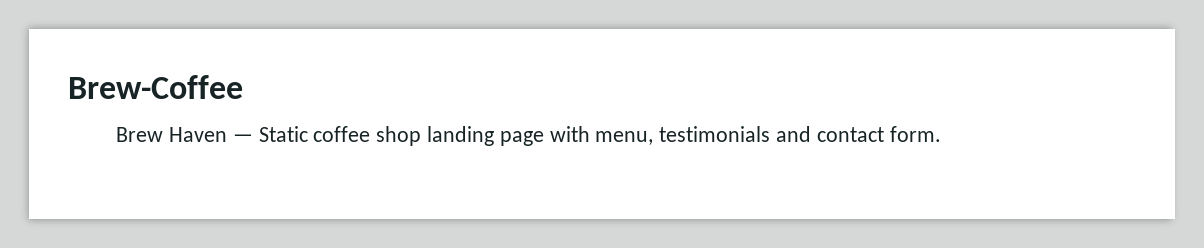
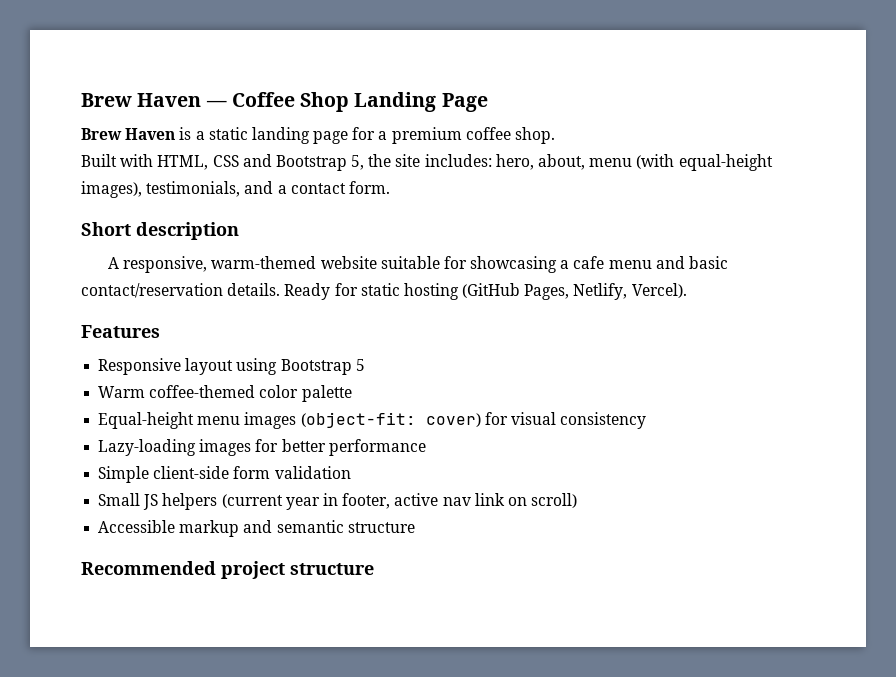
- Brew-Coffee
- Brew Haven — Static coffee shop landing page with menu, testimonials and contact form.
+ Brew Haven — Coffee Shop Landing Page
+ Brew Haven is a static landing page for a premium coffee shop.
+ Built with HTML, CSS and Bootstrap 5, the site includes: hero, about, menu (with equal-height images), testimonials, and a contact form.
+ Short description
+ A responsive, warm-themed website suitable for showcasing a cafe menu and basic contact/reservation details. Ready for static hosting (GitHub Pages, Netlify, Vercel).
+ Features
+ Responsive layout using Bootstrap 5
+ Warm coffee-themed color palette
+ Equal-height menu images (object-fit: cover) for visual consistency
+ Lazy-loading images for better performance
+ Simple client-side form validation
+ Small JS helpers (current year in footer, active nav link on scroll)
+ Accessible markup and semantic structure
+ Recommended project structure

